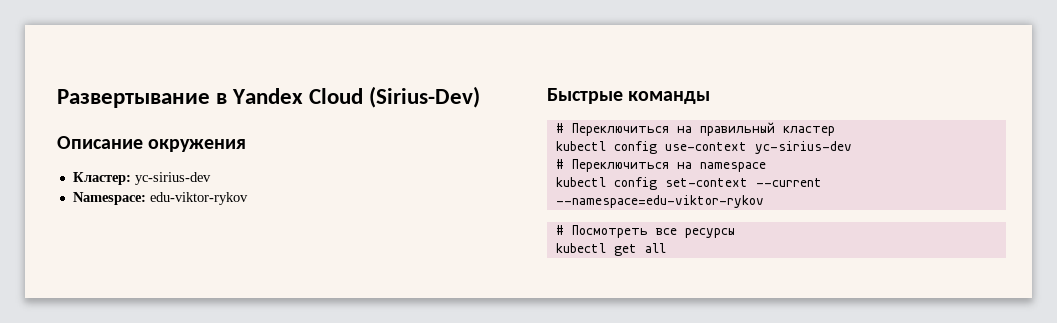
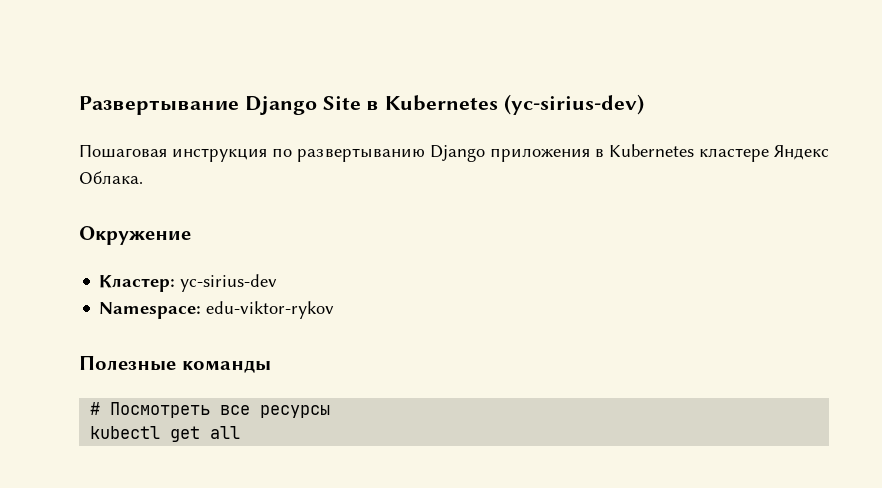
- Развертывание в Yandex Cloud (Sirius-Dev)
- Описание окружения
+ Развертывание Django Site в Kubernetes (yc-sirius-dev)
+ Пошаговая инструкция по развертыванию Django приложения в Kubernetes кластере Яндекс Облака.
+ Окружение
- Быстрые команды
+ Полезные команды
- # Переключиться на правильный кластер
- kubectl config use-context yc-sirius-dev
- # Переключиться на namespace
- kubectl config set-context --current --namespace=edu-viktor-rykov

